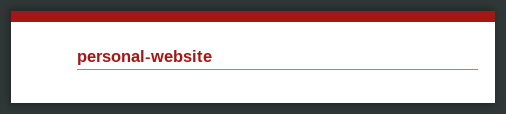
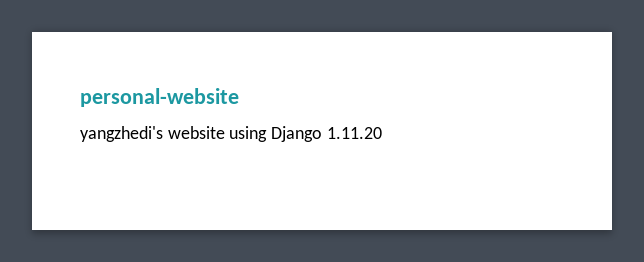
+ yangzhedi's website using Django 1.11.20

